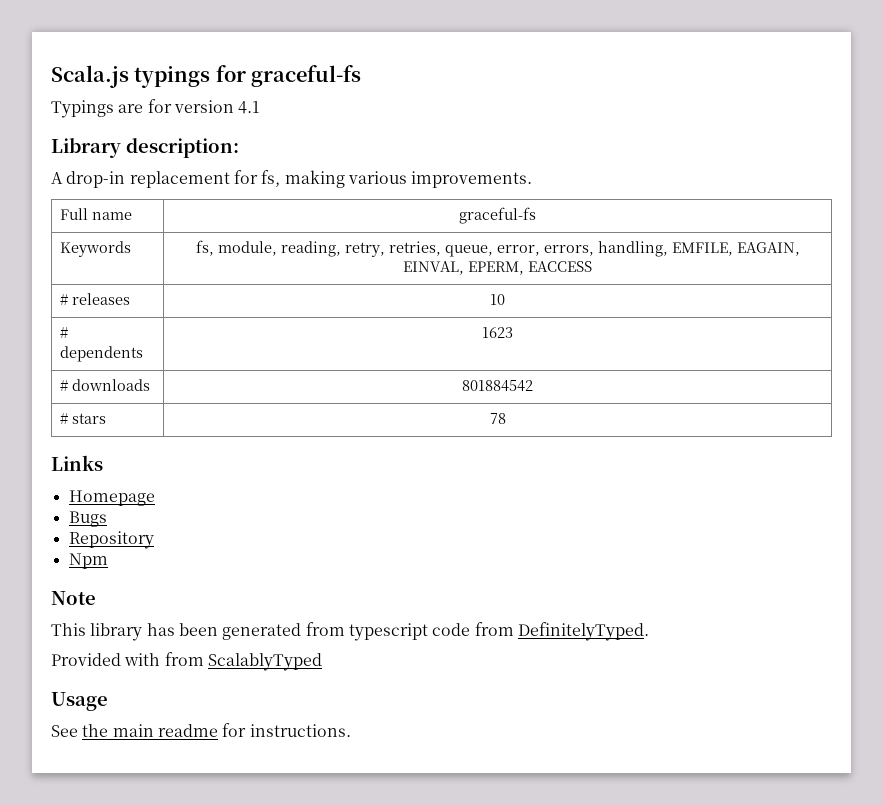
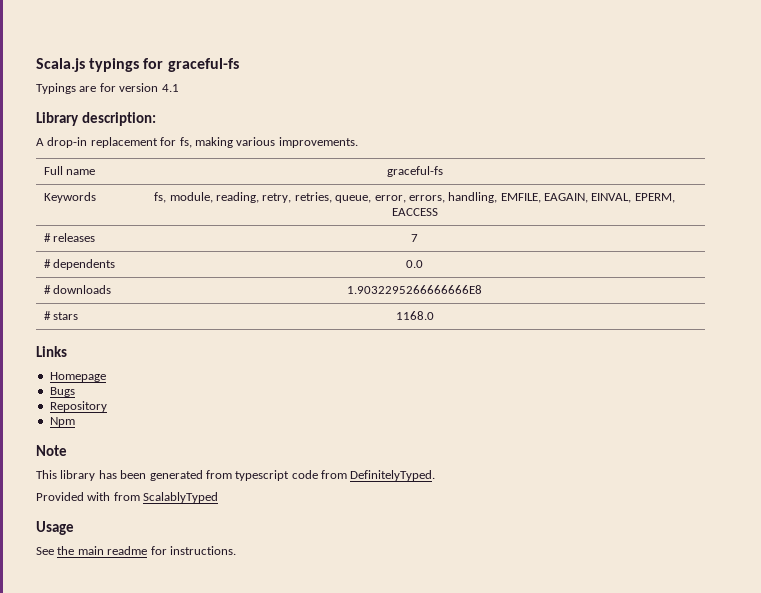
- # releases | 10
+ # releases | 7
- # dependents | 1623
+ # dependents | 0.0
- # downloads | 801884542
+ # downloads | 1.9032295266666666E8
- # stars | 78
+ # stars | 1168.0

